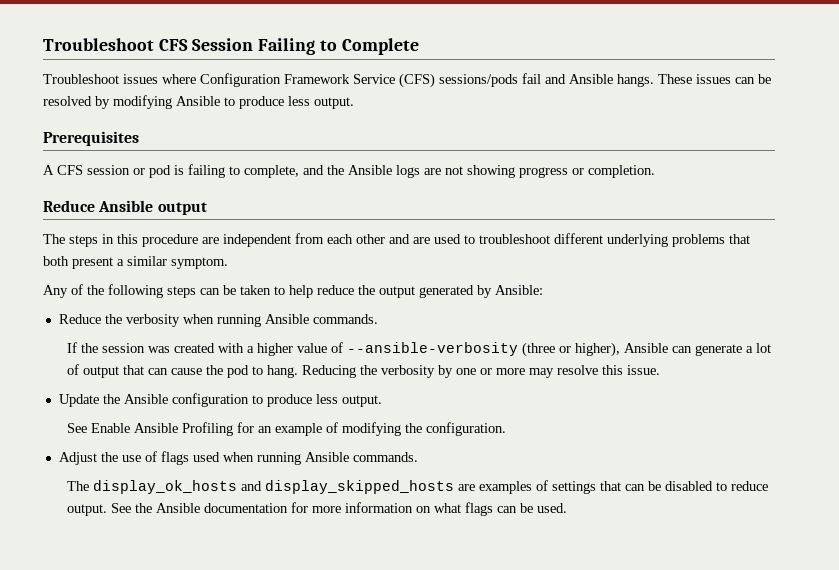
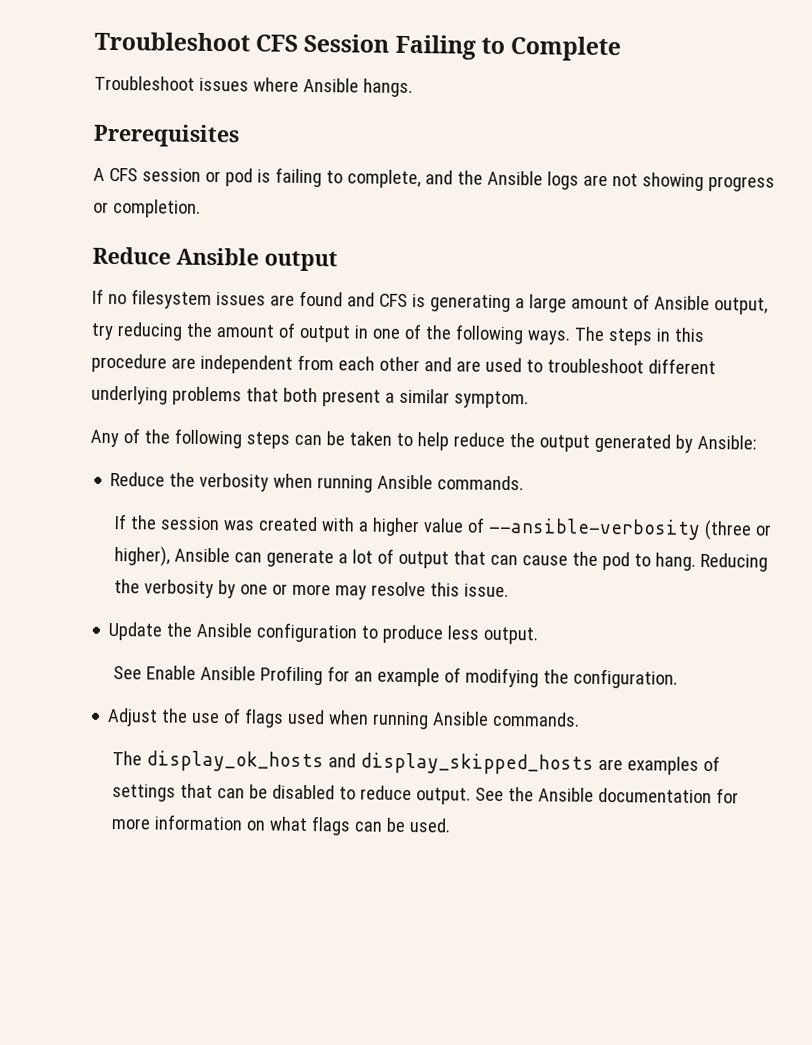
- Troubleshoot issues where Configuration Framework Service (CFS) sessions/pods fail and Ansible hangs. These issues can be resolved by modifying Ansible to produce less output.
+ Troubleshoot issues where Ansible hangs.
+ If no filesystem issues are found and CFS is generating a large amount of Ansible output, try reducing the amount of output in one of the following ways.

